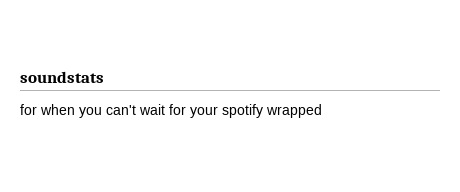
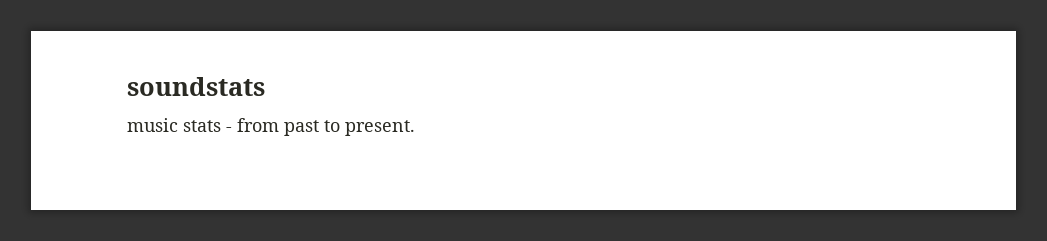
- for when you can't wait for your spotify wrapped
+ music stats - from past to present.

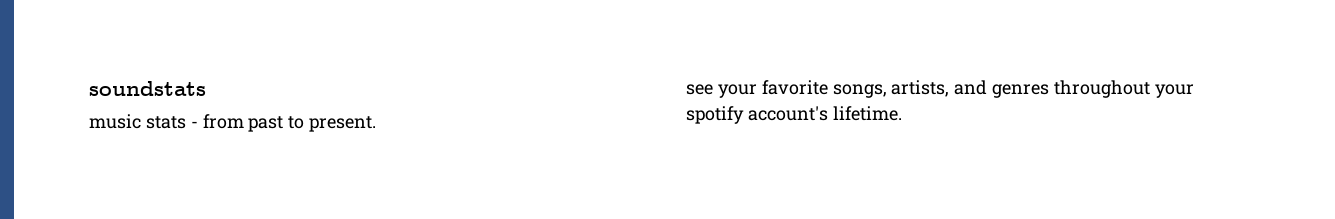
+ see your favorite songs, artists, and genres throughout your spotify account's lifetime.

